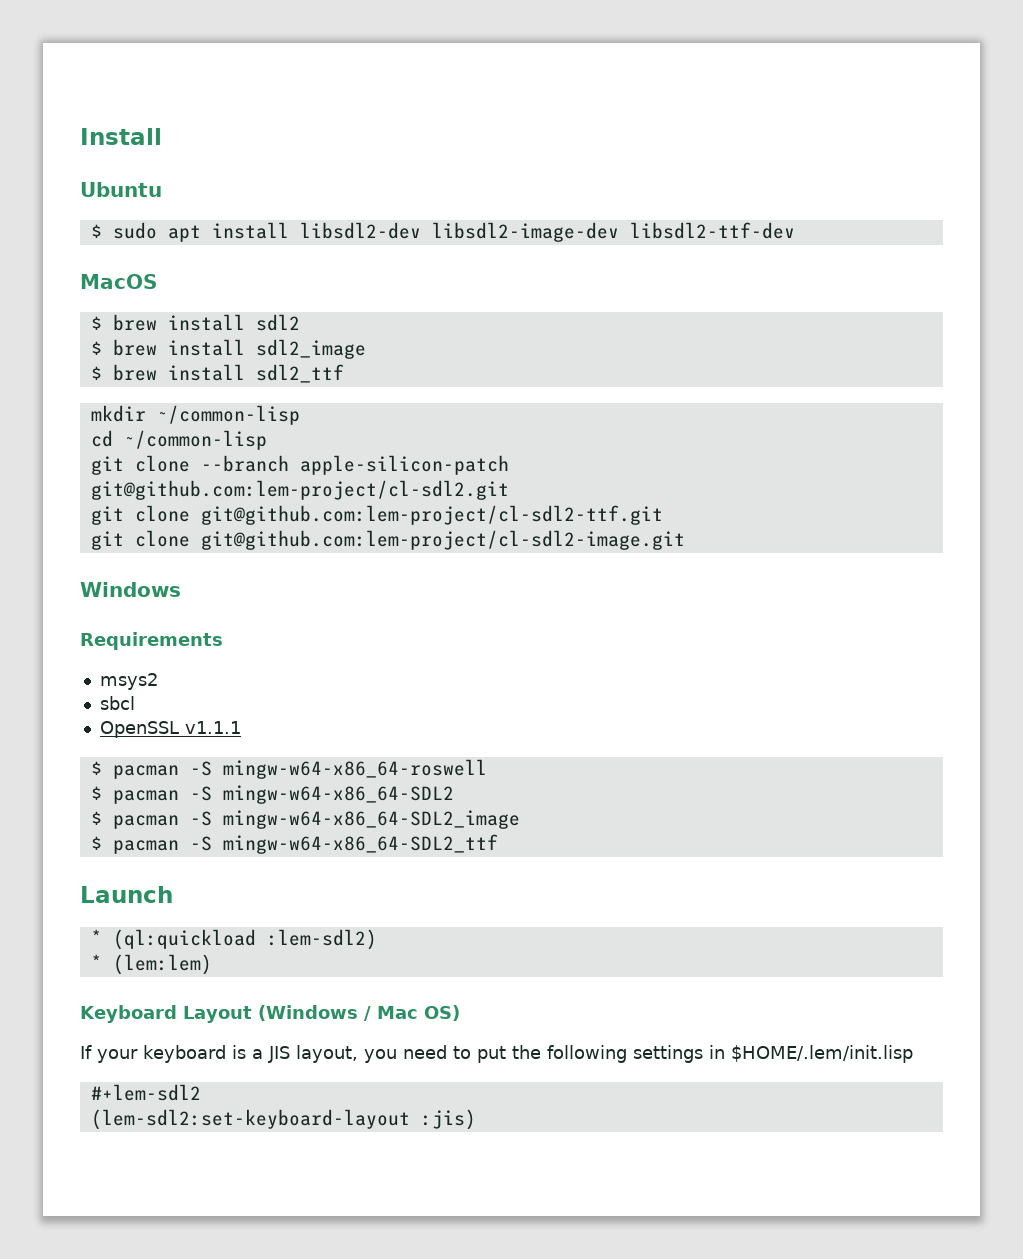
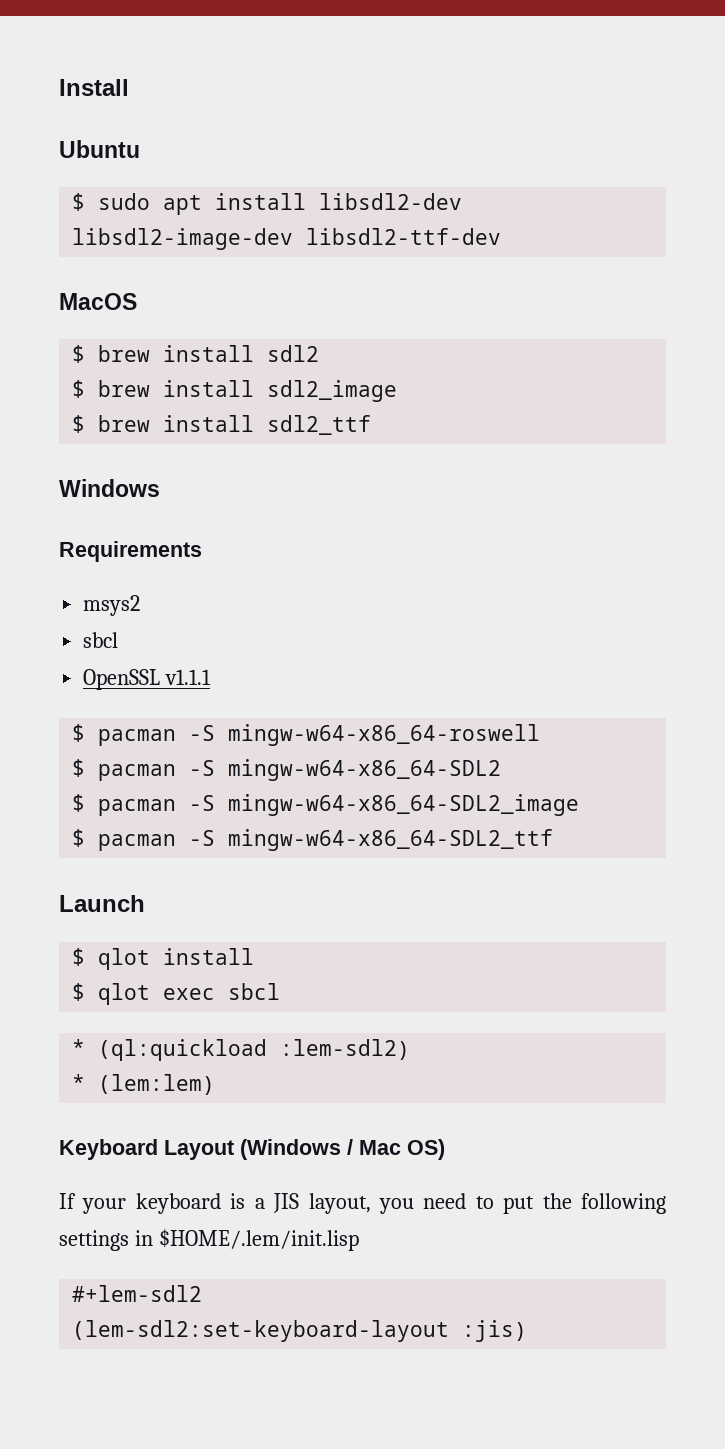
- mkdir ~/common-lisp
- cd ~/common-lisp
- git clone --branch apple-silicon-patch git@github.com:lem-project/cl-sdl2.git
- git clone git@github.com:lem-project/cl-sdl2-ttf.git
- git clone git@github.com:lem-project/cl-sdl2-image.git
+ $ qlot install
+ $ qlot exec sbcl

